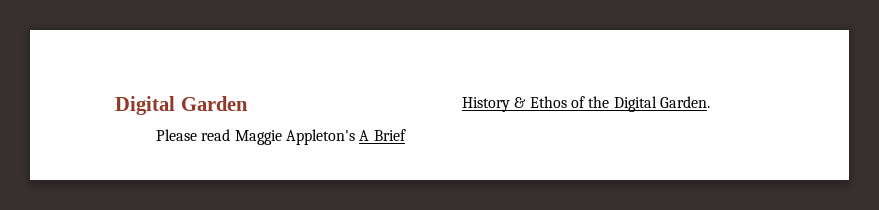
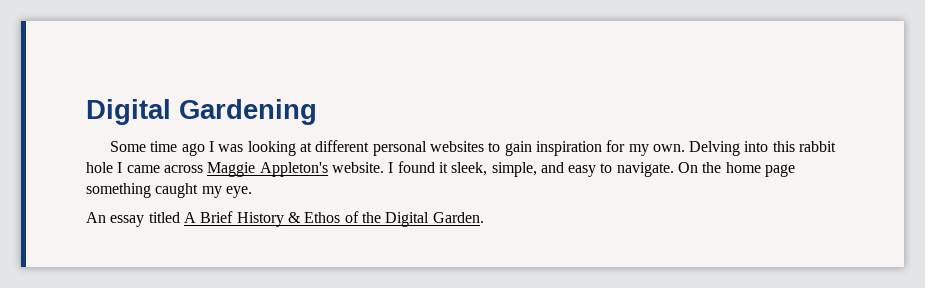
- Digital Garden
- Please read Maggie Appleton's A Brief History & Ethos of the Digital Garden.
+ Digital Gardening
+ Some time ago I was looking at different personal websites to gain inspiration for my own. Delving into this rabbit hole I came across Maggie Appleton's website. I found it sleek, simple, and easy to navigate. On the home page something caught my eye.
+ An essay titled A Brief History & Ethos of the Digital Garden.

